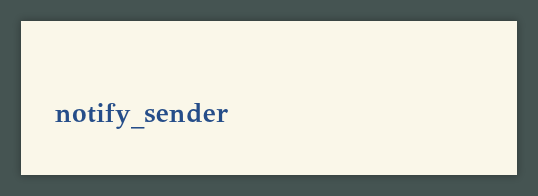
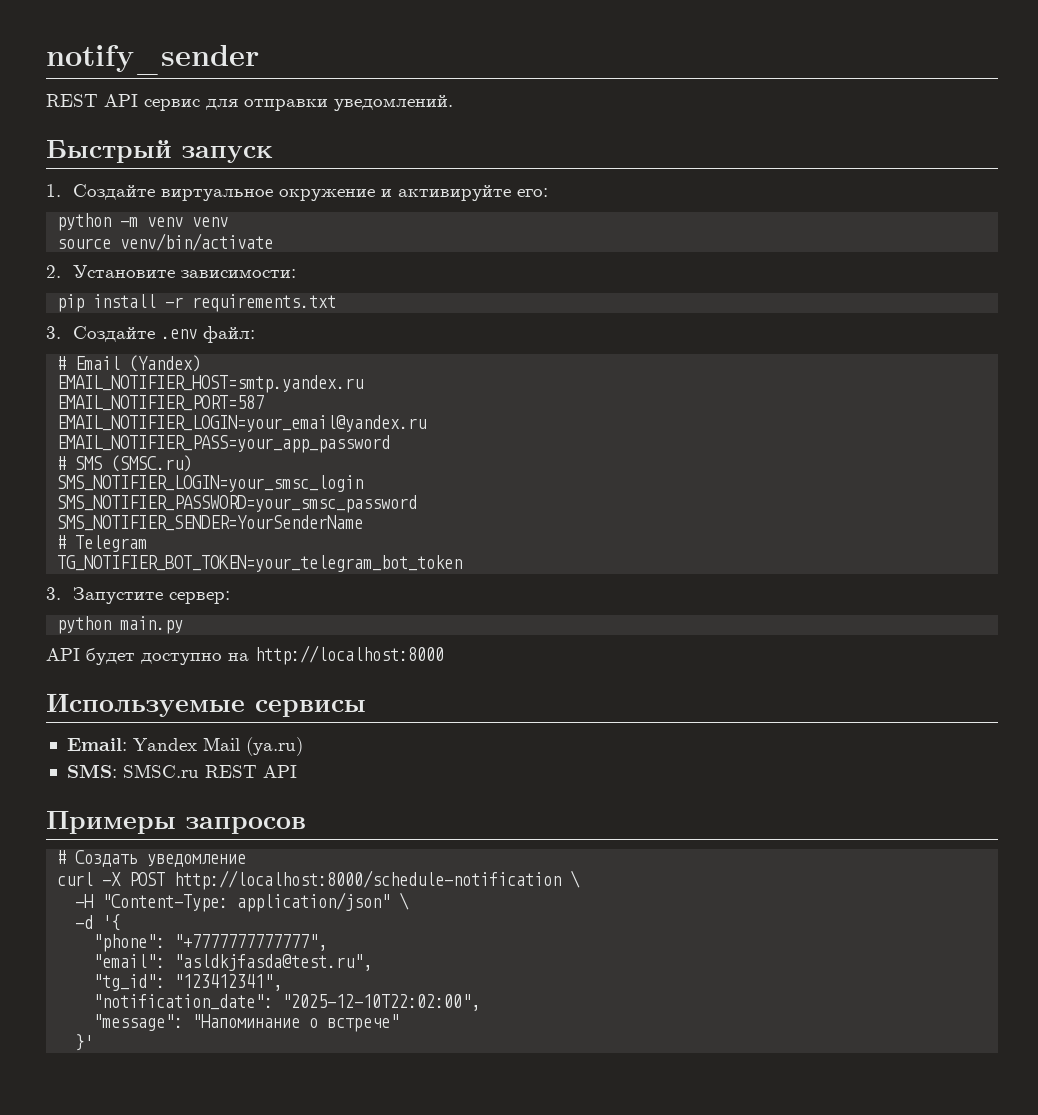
+ REST API сервис для отправки уведомлений.
+ Быстрый запуск
+ 1. Создайте виртуальное окружение и активируйте его:
+ python -m venv venv
+ source venv/bin/activate
+ 2. Установите зависимости:
+ pip install -r requirements.txt
+ 3. Создайте .env файл:
+ # Email (Yandex)
+ EMAIL_NOTIFIER_HOST=smtp.yandex.ru
+ EMAIL_NOTIFIER_PORT=587
+ EMAIL_NOTIFIER_LOGIN=your_email@yandex.ru
+ EMAIL_NOTIFIER_PASS=your_app_password
+ # SMS (SMSC.ru)
+ SMS_NOTIFIER_LOGIN=your_smsc_login
+ SMS_NOTIFIER_PASSWORD=your_smsc_password
+ SMS_NOTIFIER_SENDER=YourSenderName
+ # Telegram
+ TG_NOTIFIER_BOT_TOKEN=your_telegram_bot_token
+ 3. Запустите сервер:
+ python main.py
+ API будет доступно на http://localhost:8000
+ Используемые сервисы
+ Email: Yandex Mail (ya.ru)
+ SMS: SMSC.ru REST API
+ Примеры запросов
+ # Создать уведомление
+ curl -X POST http://localhost:8000/schedule-notification \
+ -H "Content-Type: application/json" \
+ -d '{
+ "phone": "+7777777777777",
+ "email": "asldkjfasda@test.ru",
+ "tg_id": "123412341",
+ "notification_date": "2025-12-10T22:02:00",
+ "message": "Напоминание о встрече"
+ }'

